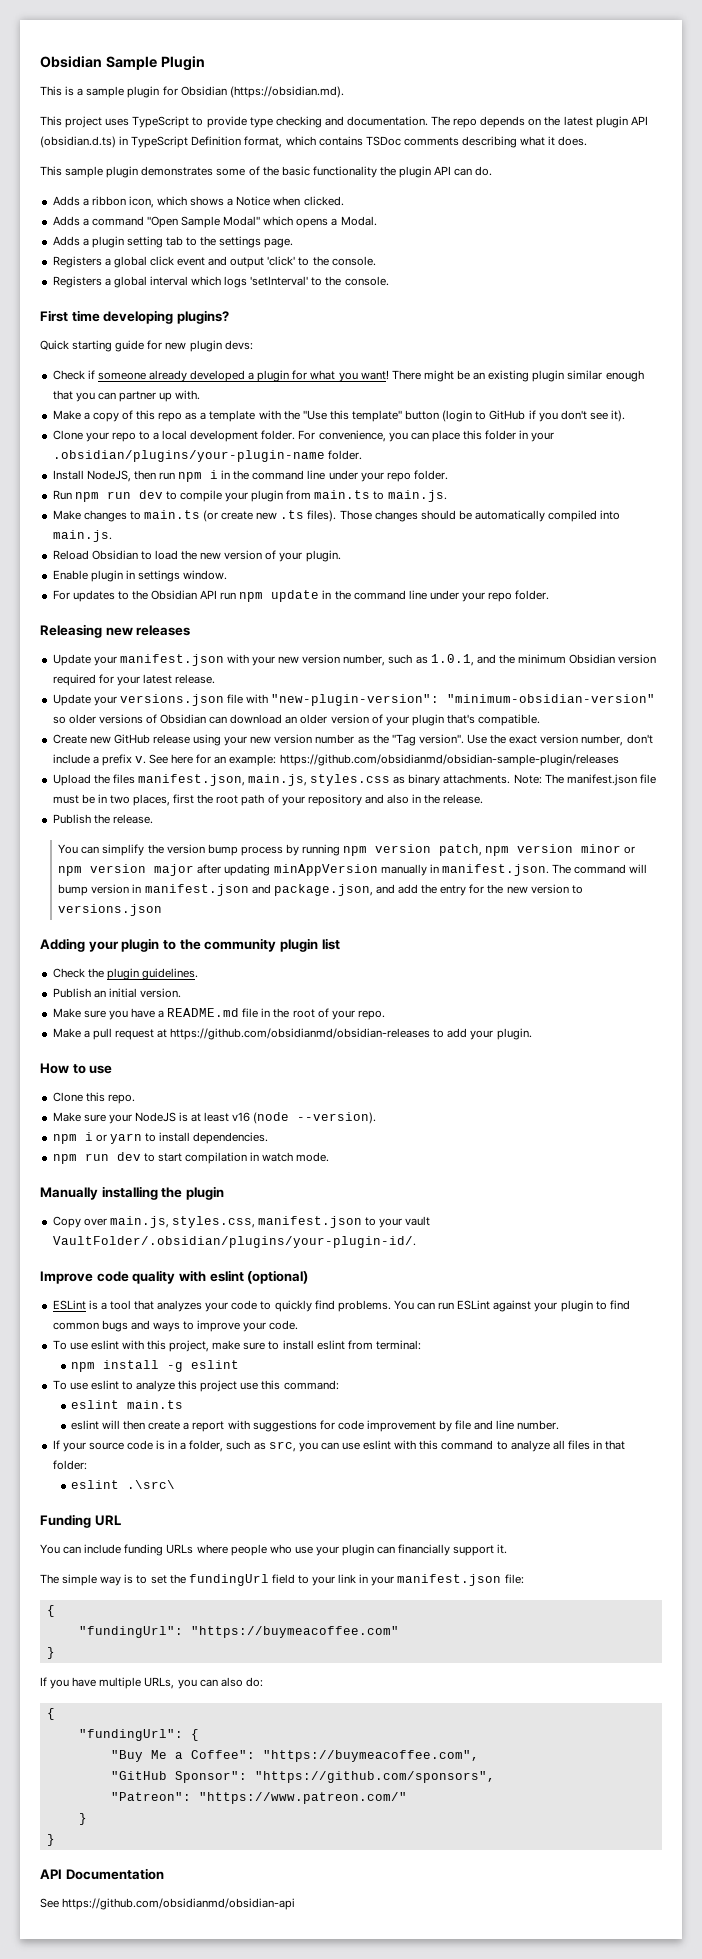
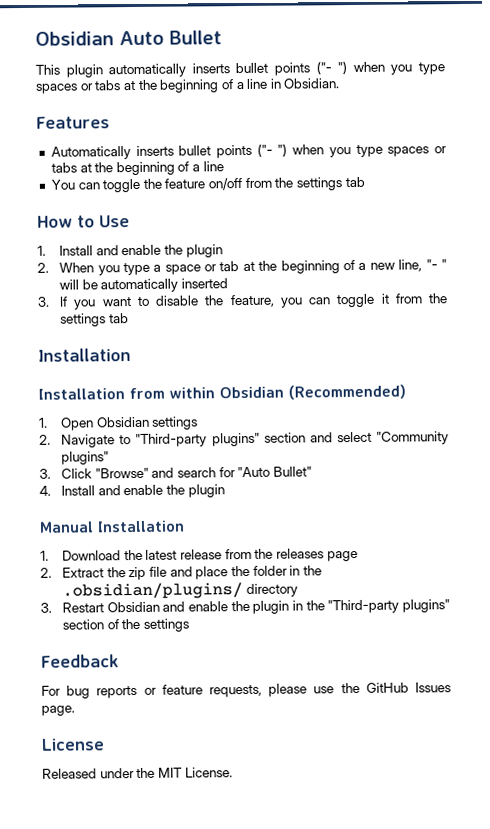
- Obsidian Sample Plugin
- This is a sample plugin for Obsidian (https://obsidian.md).
- This project uses TypeScript to provide type checking and documentation. The repo depends on the latest plugin API (obsidian.d.ts) in TypeScript Definition format, which contains TSDoc comments describing what it does.
- This sample plugin demonstrates some of the basic functionality the plugin API can do.
- Adds a ribbon icon, which shows a Notice when clicked.
- Adds a command "Open Sample Modal" which opens a Modal.
- Adds a plugin setting tab to the settings page.
- Registers a global click event and output 'click' to the console.
- Registers a global interval which logs 'setInterval' to the console.
- First time developing plugins?
- Quick starting guide for new plugin devs:
- Check if someone already developed a plugin for what you want! There might be an existing plugin similar enough that you can partner up with.
- Make a copy of this repo as a template with the "Use this template" button (login to GitHub if you don't see it).
- Clone your repo to a local development folder. For convenience, you can place this folder in your .obsidian/plugins/your-plugin-name folder.
- Install NodeJS, then run npm i in the command line under your repo folder.
- Run npm run dev to compile your plugin from main.ts to main.js.
- Make changes to main.ts (or create new .ts files). Those changes should be automatically compiled into main.js.
- Reload Obsidian to load the new version of your plugin.
- Enable plugin in settings window.
- For updates to the Obsidian API run npm update in the command line under your repo folder.
- Releasing new releases
- Update your manifest.json with your new version number, such as 1.0.1, and the minimum Obsidian version required for your latest release.
- Update your versions.json file with "new-plugin-version": "minimum-obsidian-version" so older versions of Obsidian can download an older version of your plugin that's compatible.
- Create new GitHub release using your new version number as the "Tag version". Use the exact version number, don't include a prefix v. See here for an example: https://github.com/obsidianmd/obsidian-sample-plugin/releases
- Upload the files manifest.json, main.js, styles.css as binary attachments. Note: The manifest.json file must be in two places, first the root path of your repository and also in the release.
- Publish the release.
- You can simplify the version bump process by running npm version patch, npm version minor or npm version major after updating minAppVersion manually in manifest.json. The command will bump version in manifest.json and package.json, and add the entry for the new version to versions.json
- Adding your plugin to the community plugin list
- Check the plugin guidelines.
- Publish an initial version.
- Make sure you have a README.md file in the root of your repo.
- Make a pull request at https://github.com/obsidianmd/obsidian-releases to add your plugin.
- How to use
- Clone this repo.
- Make sure your NodeJS is at least v16 (node --version).
- npm i or yarn to install dependencies.
- npm run dev to start compilation in watch mode.
- Manually installing the plugin
- Copy over main.js, styles.css, manifest.json to your vault VaultFolder/.obsidian/plugins/your-plugin-id/.
- Improve code quality with eslint (optional)
- ESLint is a tool that analyzes your code to quickly find problems. You can run ESLint against your plugin to find common bugs and ways to improve your code.
- To use eslint with this project, make sure to install eslint from terminal:
- npm install -g eslint
- To use eslint to analyze this project use this command:
- eslint main.ts
- eslint will then create a report with suggestions for code improvement by file and line number.
- If your source code is in a folder, such as src, you can use eslint with this command to analyze all files in that folder:
- eslint .\src\
- Funding URL
- You can include funding URLs where people who use your plugin can financially support it.
- The simple way is to set the fundingUrl field to your link in your manifest.json file:
- {
- "fundingUrl": "https://buymeacoffee.com"
- }
- If you have multiple URLs, you can also do:
- {
- "fundingUrl": {
- "Buy Me a Coffee": "https://buymeacoffee.com",
- "GitHub Sponsor": "https://github.com/sponsors",
- "Patreon": "https://www.patreon.com/"
- }
- }
- API Documentation
- See https://github.com/obsidianmd/obsidian-api
+ Obsidian Auto Bullet
+ This plugin automatically inserts bullet points ("- ") when you type spaces or tabs at the beginning of a line in Obsidian.
+ Features
+ Automatically inserts bullet points ("- ") when you type spaces or tabs at the beginning of a line
+ You can toggle the feature on/off from the settings tab
+ How to Use
+ 1. Install and enable the plugin
+ 2. When you type a space or tab at the beginning of a new line, "- " will be automatically inserted
+ 3. If you want to disable the feature, you can toggle it from the settings tab
+ Installation
+ Installation from within Obsidian (Recommended)
+ 1. Open Obsidian settings
+ 2. Navigate to "Third-party plugins" section and select "Community plugins"
+ 3. Click "Browse" and search for "Auto Bullet"
+ 4. Install and enable the plugin
+ Manual Installation
+ 1. Download the latest release from the releases page
+ 2. Extract the zip file and place the folder in the .obsidian/plugins/ directory
+ 3. Restart Obsidian and enable the plugin in the "Third-party plugins" section of the settings
+ Feedback
+ For bug reports or feature requests, please use the GitHub Issues page.
+ License
+ Released under the MIT License.

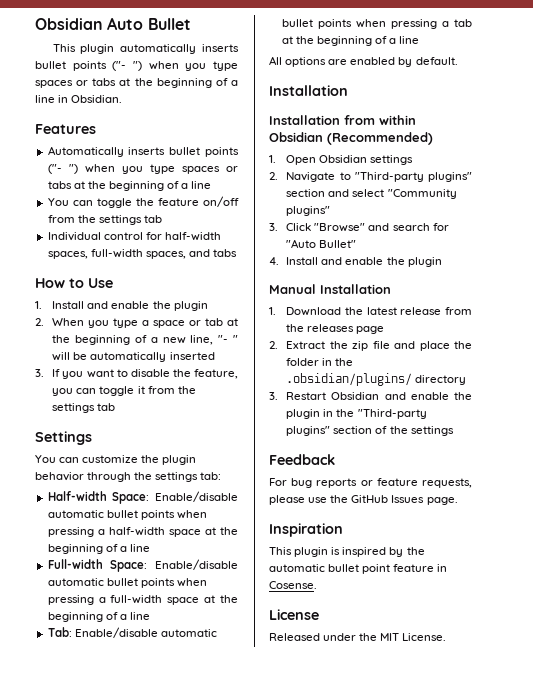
+ Individual control for half-width spaces, full-width spaces, and tabs
+ Settings
+ You can customize the plugin behavior through the settings tab:
+ Half-width Space: Enable/disable automatic bullet points when pressing a half-width space at the beginning of a line
+ Full-width Space: Enable/disable automatic bullet points when pressing a full-width space at the beginning of a line
+ Tab: Enable/disable automatic bullet points when pressing a tab at the beginning of a line
+ All options are enabled by default.
+ Inspiration
+ This plugin is inspired by the automatic bullet point feature in Cosense.

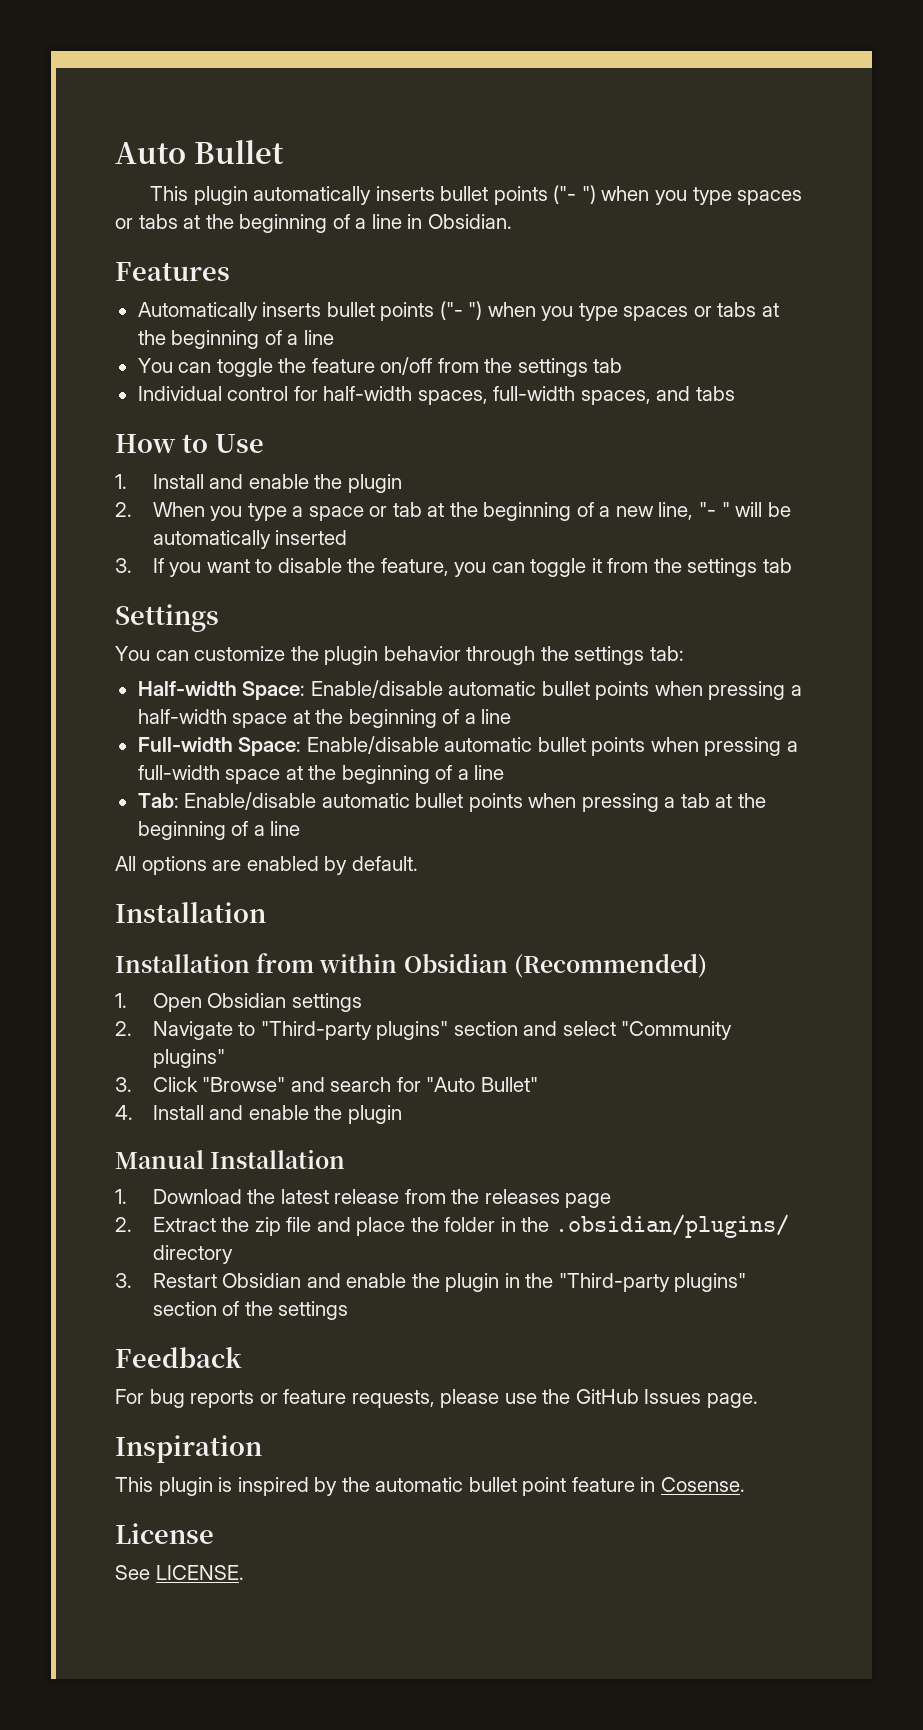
- Obsidian Auto Bullet
+ Auto Bullet
- Released under the MIT License.
+ See LICENSE.

